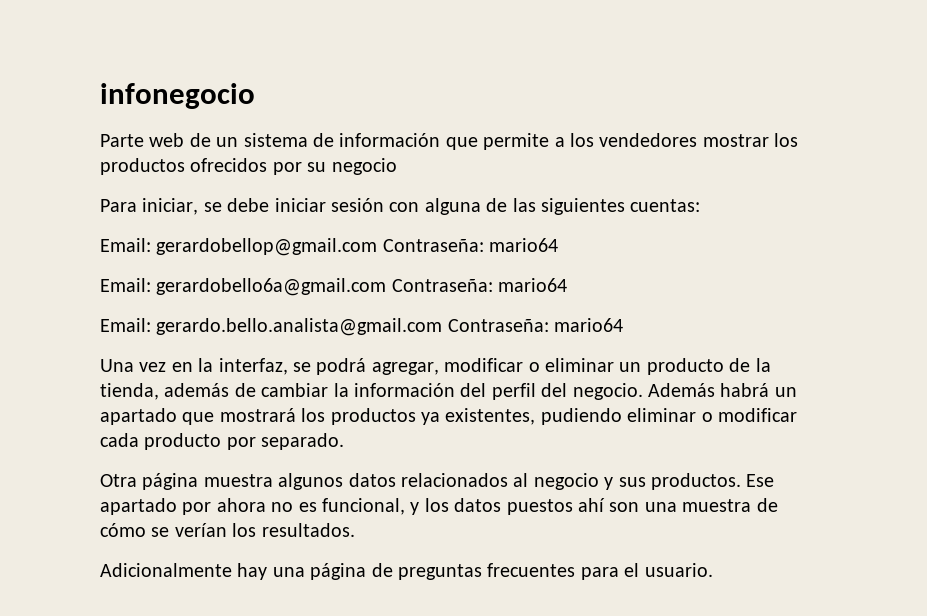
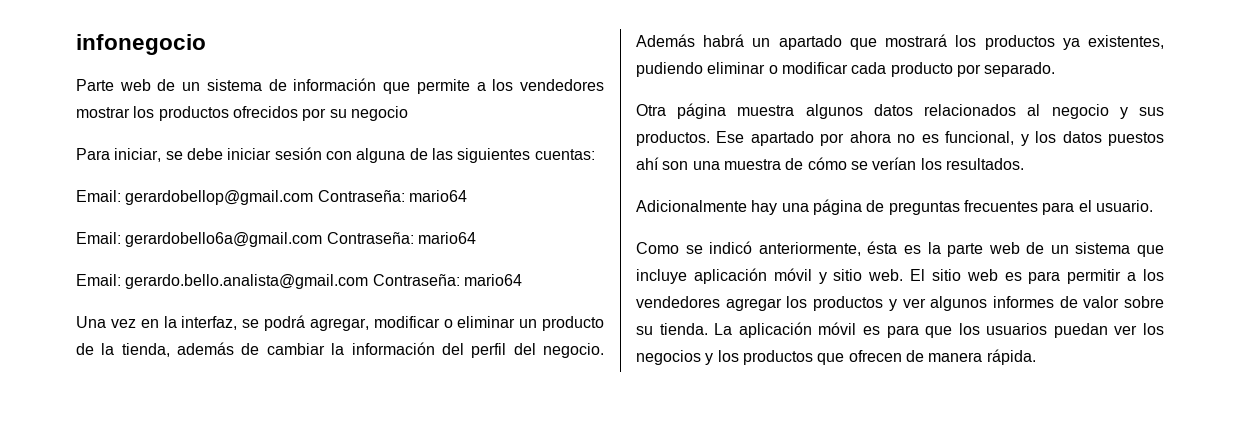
+ Como se indicó anteriormente, ésta es la parte web de un sistema que incluye aplicación móvil y sitio web. El sitio web es para permitir a los vendedores agregar los productos y ver algunos informes de valor sobre su tienda. La aplicación móvil es para que los usuarios puedan ver los negocios y los productos que ofrecen de manera rápida.

